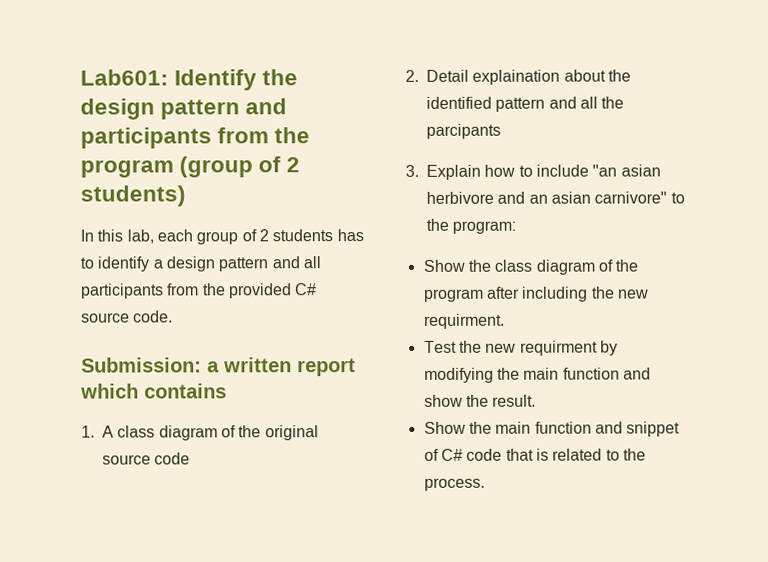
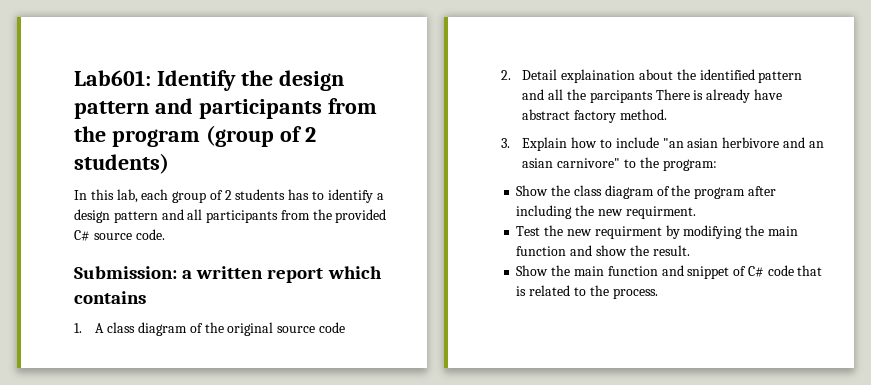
- 2. Detail explaination about the identified pattern and all the parcipants
+ 2. Detail explaination about the identified pattern and all the parcipants There is already have abstract factory method.

